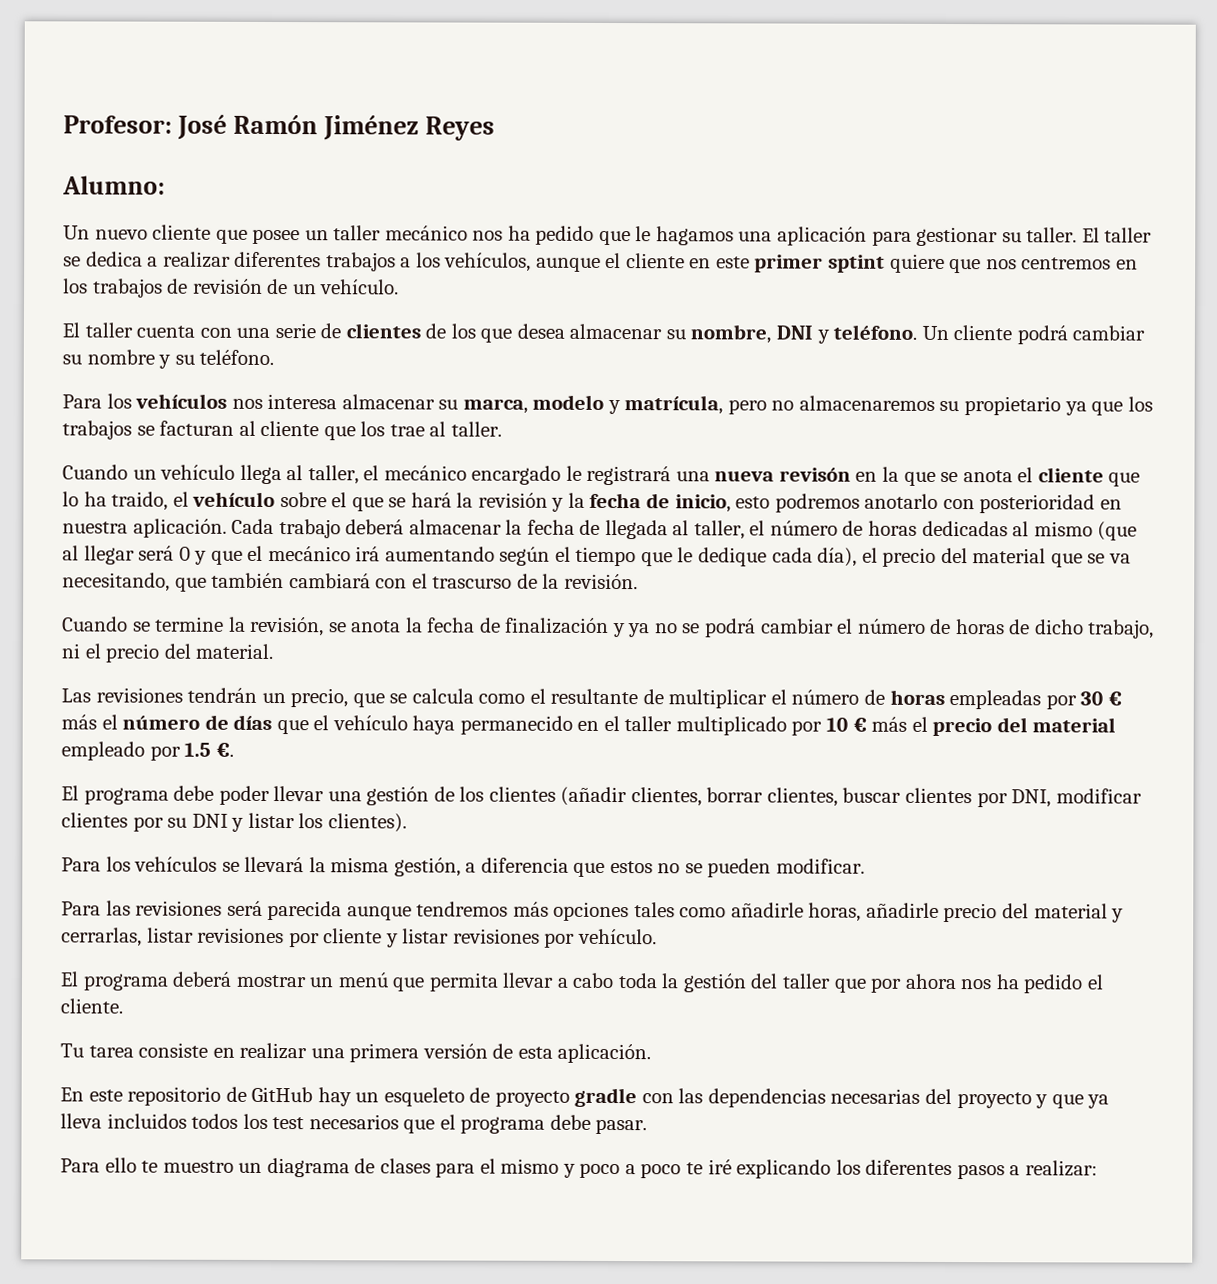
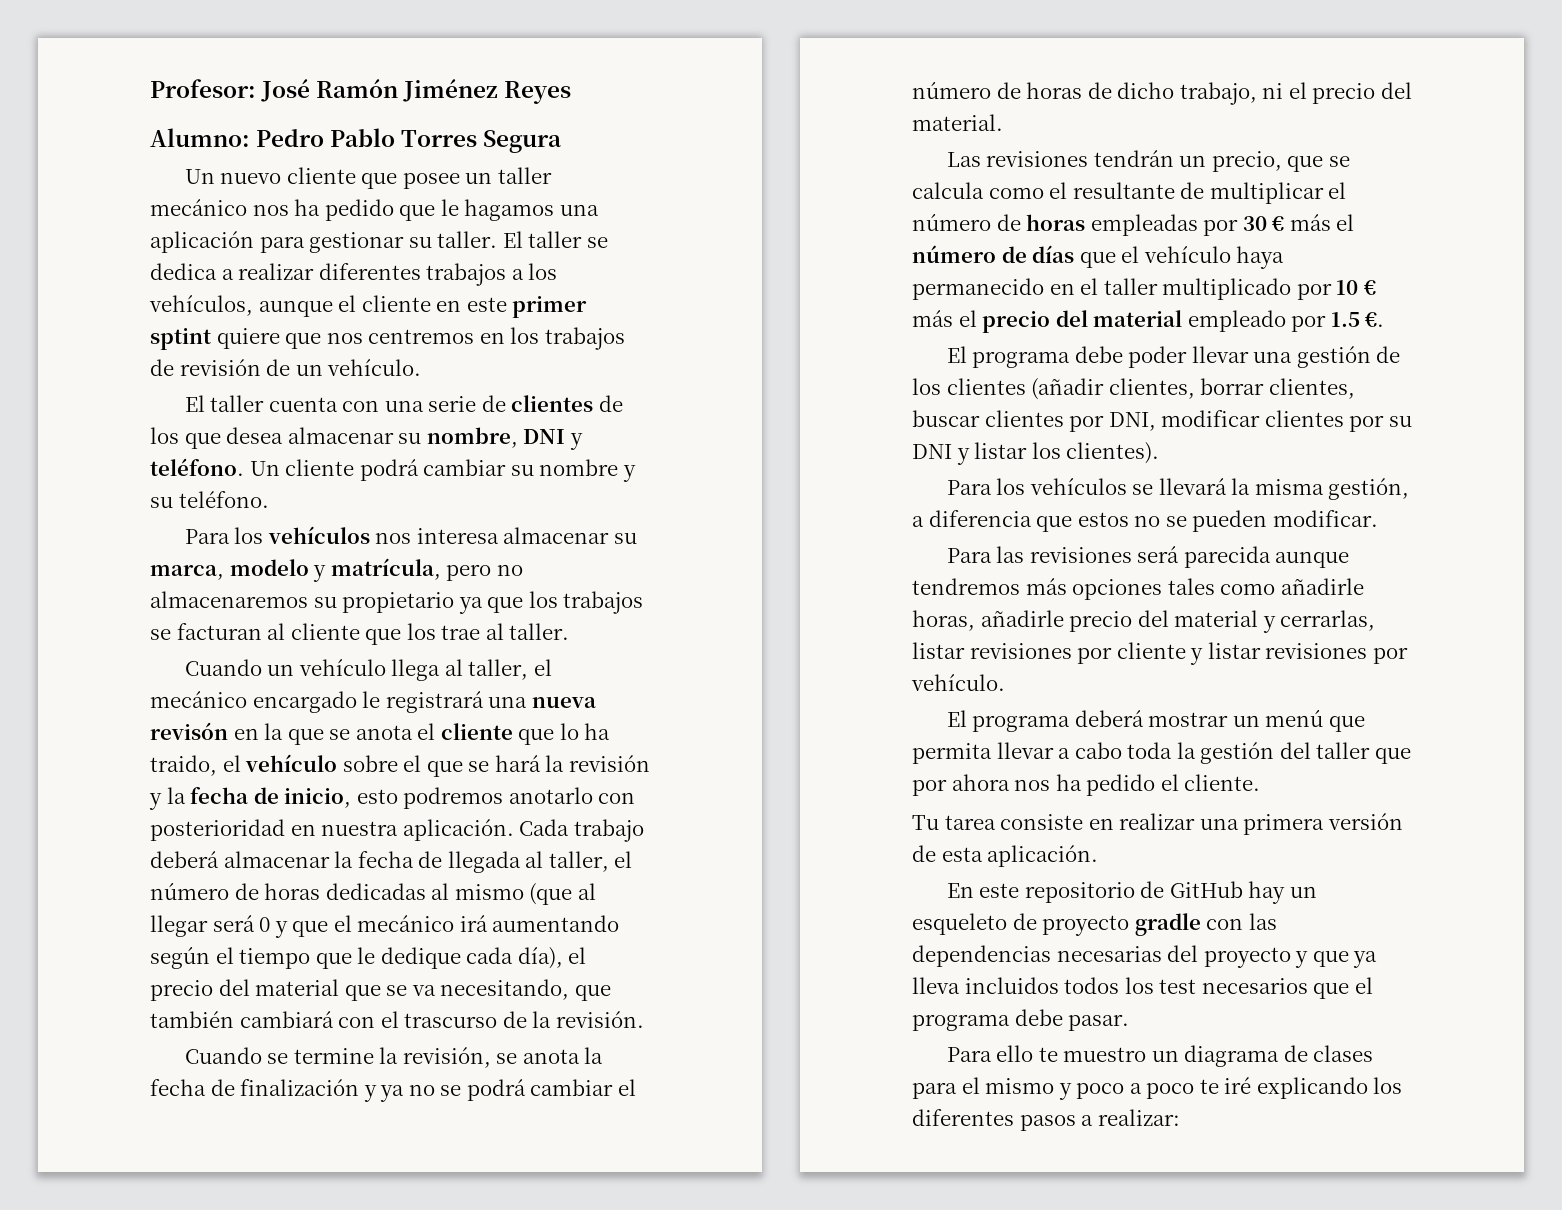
- Alumno:
+ Alumno: Pedro Pablo Torres Segura

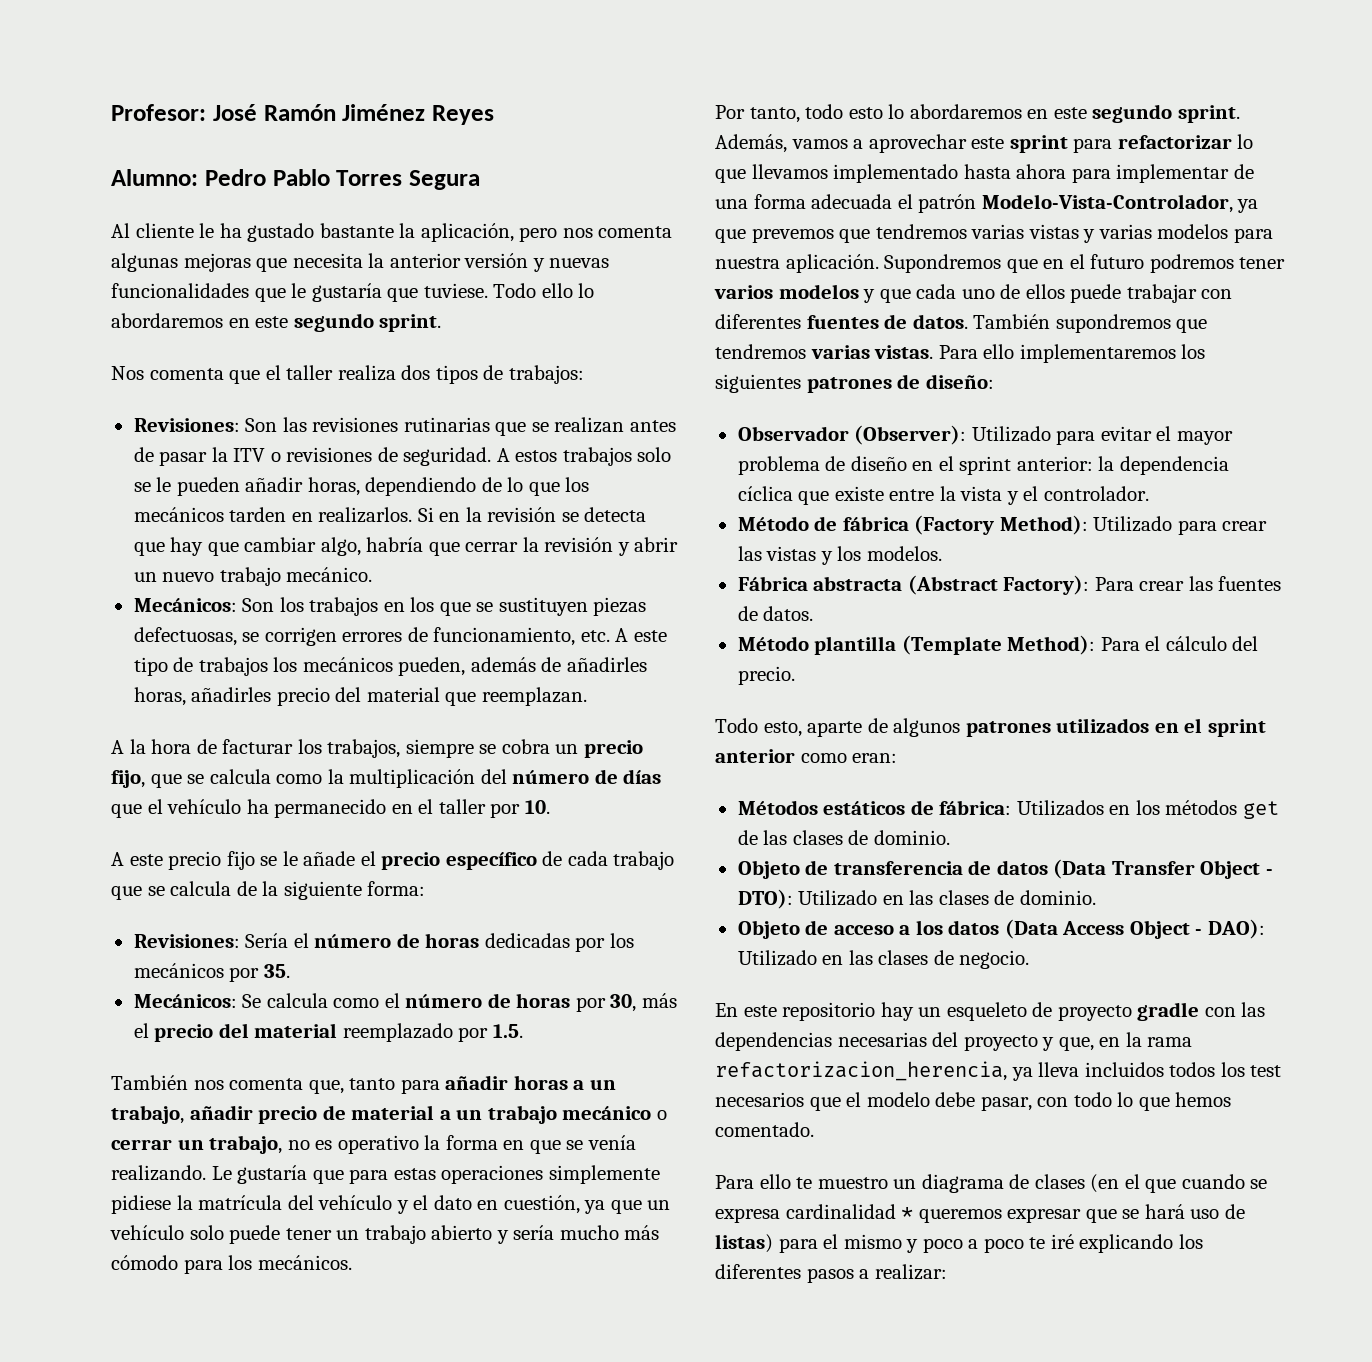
- Un nuevo cliente que posee un taller mecánico nos ha pedido que le hagamos una aplicación para gestionar su taller. El taller se dedica a realizar diferentes trabajos a los vehículos, aunque el cliente en este primer sptint quiere que nos centremos en los trabajos de revisión de un vehículo.
- El taller cuenta con una serie de clientes de los que desea almacenar su nombre, DNI y teléfono. Un cliente podrá cambiar su nombre y su teléfono.
- Para los vehículos nos interesa almacenar su marca, modelo y matrícula, pero no almacenaremos su propietario ya que los trabajos se facturan al cliente que los trae al taller.
- Cuando un vehículo llega al taller, el mecánico encargado le registrará una nueva revisón en la que se anota el cliente que lo ha traido, el vehículo sobre el que se hará la revisión y la fecha de inicio, esto podremos anotarlo con posterioridad en nuestra aplicación. Cada trabajo deberá almacenar la fecha de llegada al taller, el número de horas dedicadas al mismo (que al llegar será 0 y que el mecánico irá aumentando según el tiempo que le dedique cada día), el precio del material que se va necesitando, que también cambiará con el trascurso de la revisión.
- Cuando se termine la revisión, se anota la fecha de finalización y ya no se podrá cambiar el número de horas de dicho trabajo, ni el precio del material.
- Las revisiones tendrán un precio, que se calcula como el resultante de multiplicar el número de horas empleadas por 30 € más el número de días que el vehículo haya permanecido en el taller multiplicado por 10 € más el precio del material empleado por 1.5 €.
- El programa debe poder llevar una gestión de los clientes (añadir clientes, borrar clientes, buscar clientes por DNI, modificar clientes por su DNI y listar los clientes).
- Para los vehículos se llevará la misma gestión, a diferencia que estos no se pueden modificar.
- Para las revisiones será parecida aunque tendremos más opciones tales como añadirle horas, añadirle precio del material y cerrarlas, listar revisiones por cliente y listar revisiones por vehículo.
- El programa deberá mostrar un menú que permita llevar a cabo toda la gestión del taller que por ahora nos ha pedido el cliente.
- Tu tarea consiste en realizar una primera versión de esta aplicación.
+ Al cliente le ha gustado bastante la aplicación, pero nos comenta algunas mejoras que necesita la anterior versión y nuevas funcionalidades que le gustaría que tuviese. Todo ello lo abordaremos en este segundo sprint.
+ Nos comenta que el taller realiza dos tipos de trabajos:
+ Revisiones: Son las revisiones rutinarias que se realizan antes de pasar la ITV o revisiones de seguridad. A estos trabajos solo se le pueden añadir horas, dependiendo de lo que los mecánicos tarden en realizarlos. Si en la revisión se detecta que hay que cambiar algo, habría que cerrar la revisión y abrir un nuevo trabajo mecánico.
+ Mecánicos: Son los trabajos en los que se sustituyen piezas defectuosas, se corrigen errores de funcionamiento, etc. A este tipo de trabajos los mecánicos pueden, además de añadirles horas, añadirles precio del material que reemplazan.
+ A la hora de facturar los trabajos, siempre se cobra un precio fijo, que se calcula como la multiplicación del número de días que el vehículo ha permanecido en el taller por 10.
+ A este precio fijo se le añade el precio específico de cada trabajo que se calcula de la siguiente forma:
+ Revisiones: Sería el número de horas dedicadas por los mecánicos por 35.
+ Mecánicos: Se calcula como el número de horas por 30, más el precio del material reemplazado por 1.5.
+ También nos comenta que, tanto para añadir horas a un trabajo, añadir precio de material a un trabajo mecánico o cerrar un trabajo, no es operativo la forma en que se venía realizando. Le gustaría que para estas operaciones simplemente pidiese la matrícula del vehículo y el dato en cuestión, ya que un vehículo solo puede tener un trabajo abierto y sería mucho más cómodo para los mecánicos.
+ Por tanto, todo esto lo abordaremos en este segundo sprint. Además, vamos a aprovechar este sprint para refactorizar lo que llevamos implementado hasta ahora para implementar de una forma adecuada el patrón Modelo-Vista-Controlador, ya que prevemos que tendremos varias vistas y varias modelos para nuestra aplicación. Supondremos que en el futuro podremos tener varios modelos y que cada uno de ellos puede trabajar con diferentes fuentes de datos. También supondremos que tendremos varias vistas. Para ello implementaremos los siguientes patrones de diseño:
+ Observador (Observer): Utilizado para evitar el mayor problema de diseño en el sprint anterior: la dependencia cíclica que existe entre la vista y el controlador.
+ Método de fábrica (Factory Method): Utilizado para crear las vistas y los modelos.
+ Fábrica abstracta (Abstract Factory): Para crear las fuentes de datos.
+ Método plantilla (Template Method): Para el cálculo del precio.
+ Todo esto, aparte de algunos patrones utilizados en el sprint anterior como eran:
+ Métodos estáticos de fábrica: Utilizados en los métodos get de las clases de dominio.
+ Objeto de transferencia de datos (Data Transfer Object - DTO): Utilizado en las clases de dominio.
+ Objeto de acceso a los datos (Data Access Object - DAO): Utilizado en las clases de negocio.
- En este repositorio de GitHub hay un esqueleto de proyecto gradle con las dependencias necesarias del proyecto y que ya lleva incluidos todos los test necesarios que el programa debe pasar.
+ En este repositorio hay un esqueleto de proyecto gradle con las dependencias necesarias del proyecto y que, en la rama refactorizacion_herencia, ya lleva incluidos todos los test necesarios que el modelo debe pasar, con todo lo que hemos comentado.
- Para ello te muestro un diagrama de clases para el mismo y poco a poco te iré explicando los diferentes pasos a realizar:
+ Para ello te muestro un diagrama de clases (en el que cuando se expresa cardinalidad * queremos expresar que se hará uso de listas) para el mismo y poco a poco te iré explicando los diferentes pasos a realizar:

